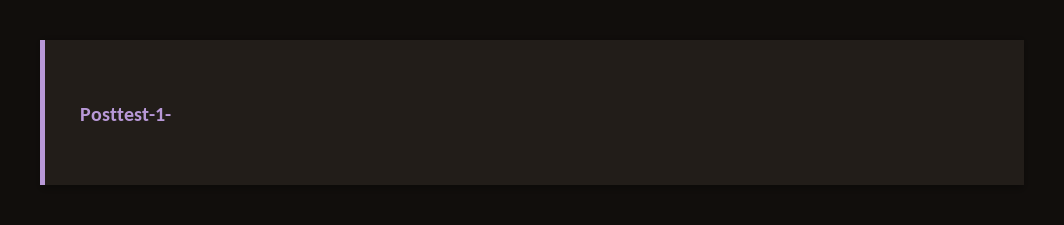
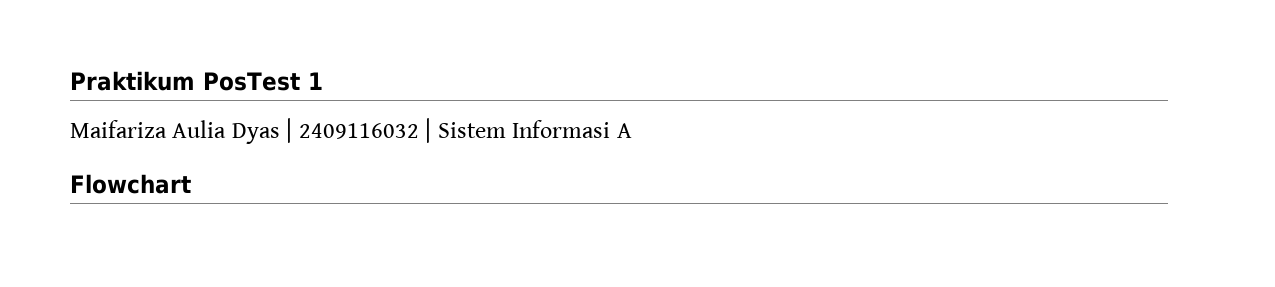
- Posttest-1-
+ Praktikum PosTest 1
+ Maifariza Aulia Dyas | 2409116032 | Sistem Informasi A
+ Flowchart

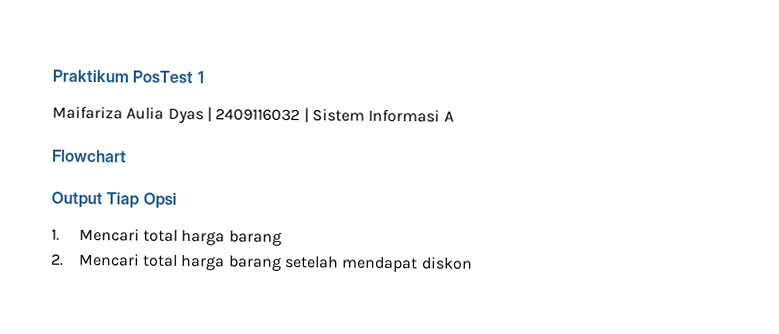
+ Output Tiap Opsi
+ 1. Mencari total harga barang
+ 2. Mencari total harga barang setelah mendapat diskon

